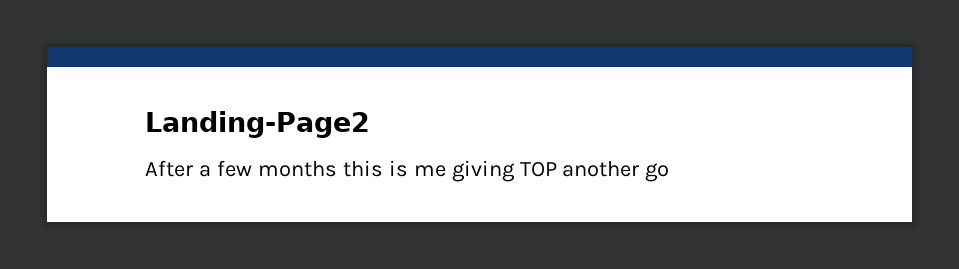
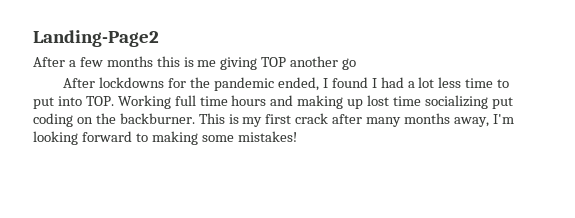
+ After lockdowns for the pandemic ended, I found I had a lot less time to put into TOP. Working full time hours and making up lost time socializing put coding on the backburner. This is my first crack after many months away, I'm looking forward to making some mistakes!

